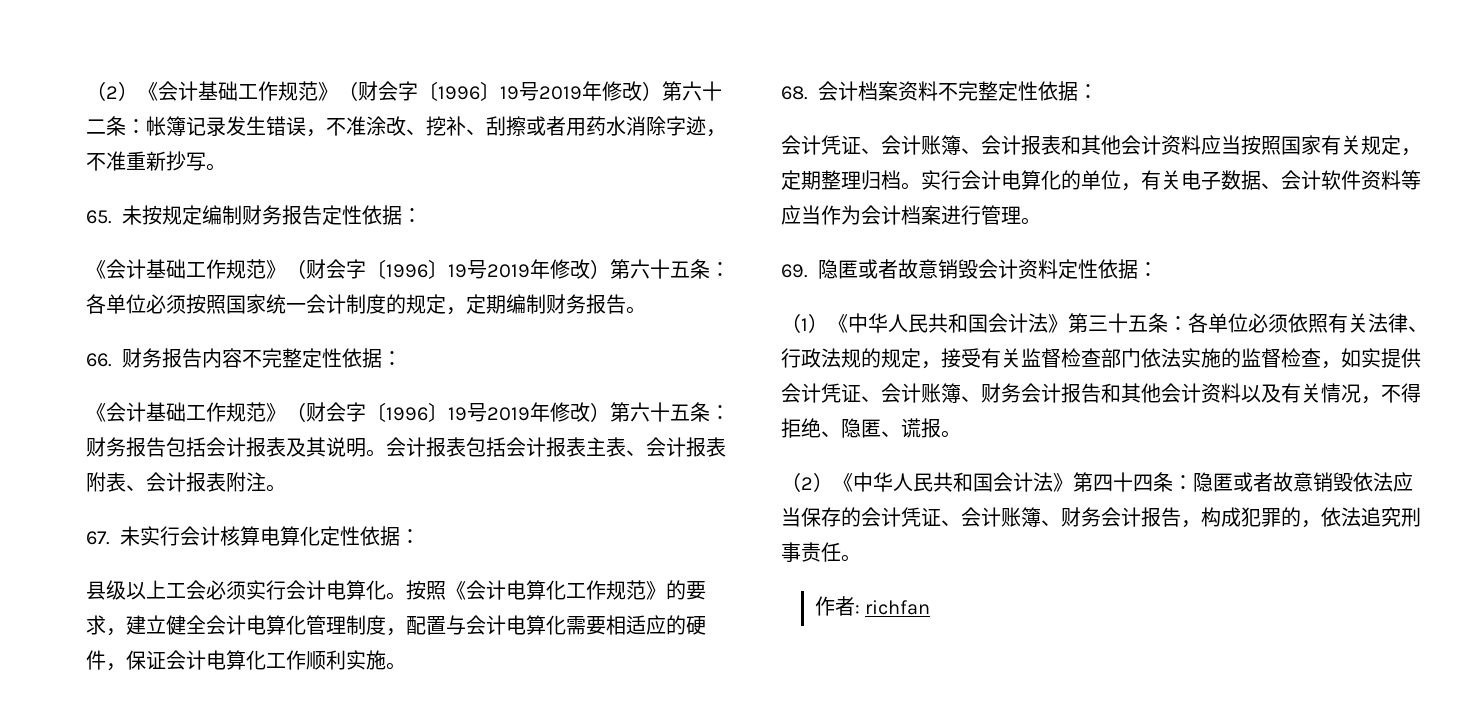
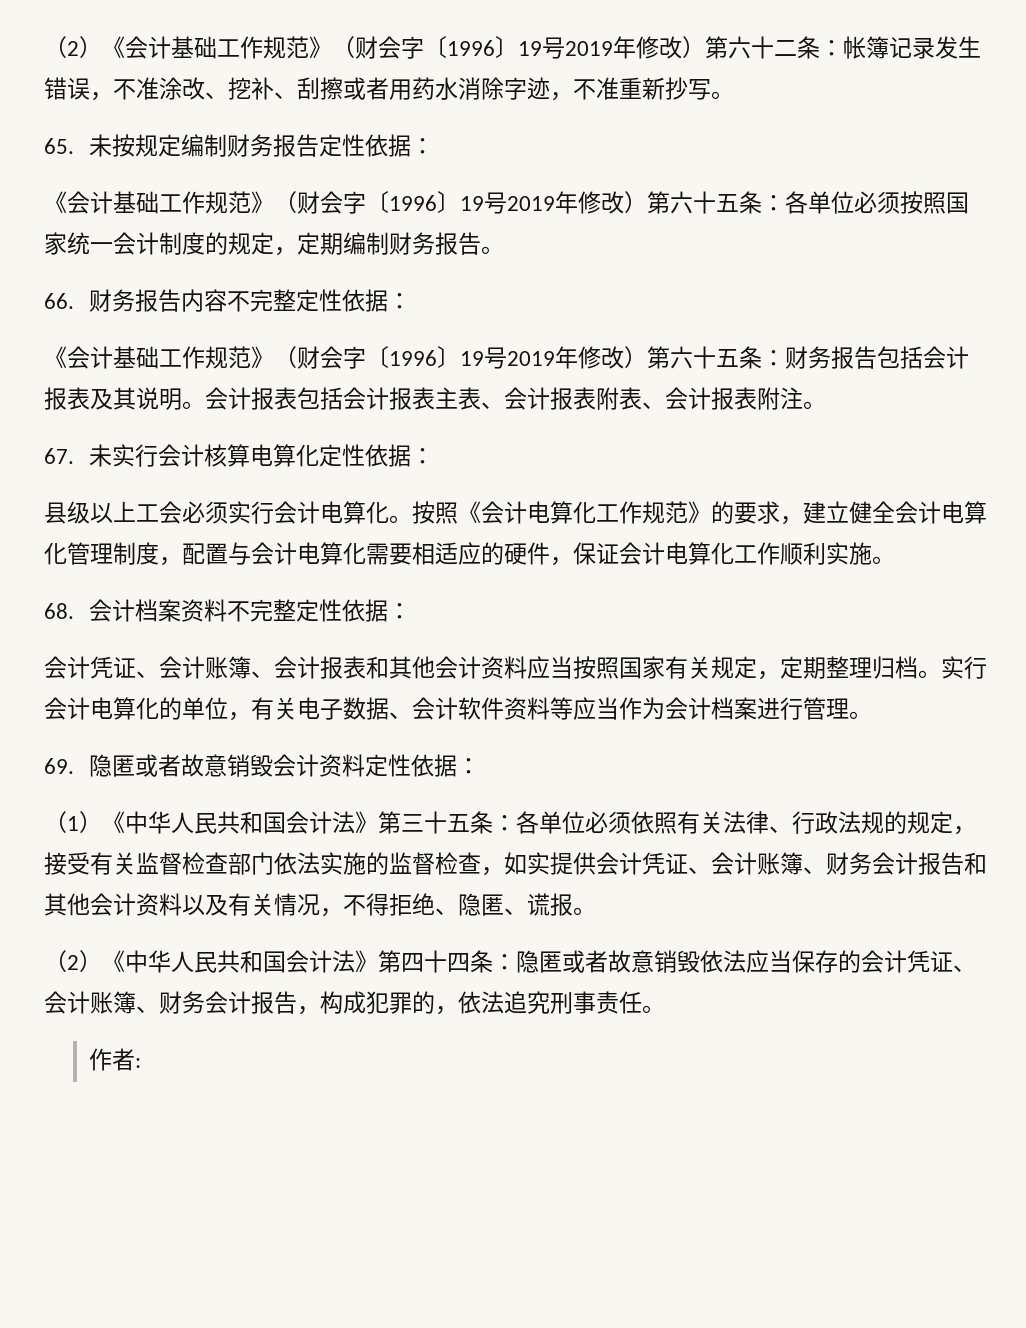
- 作者: richfan
+ 作者:

